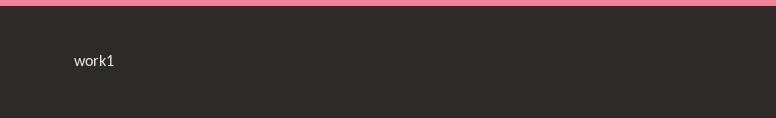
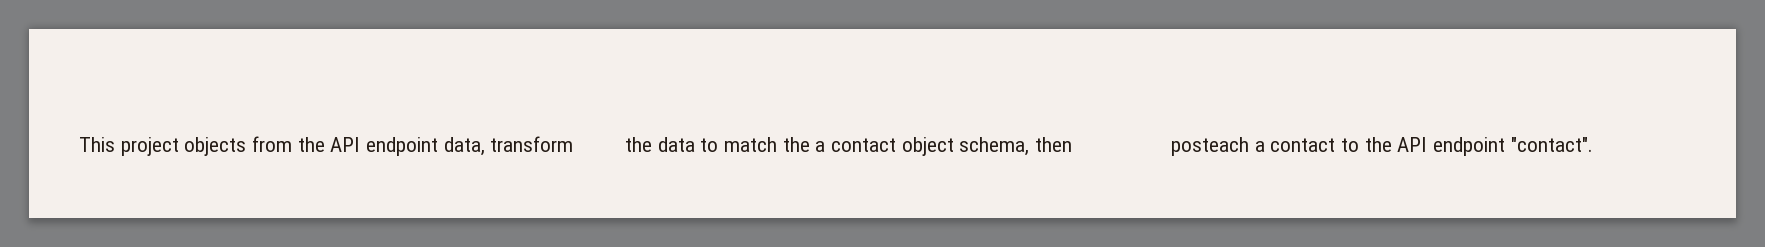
- work1
+ This project objects from the API endpoint data, transform the data to match the a contact object schema, then posteach a contact to the API endpoint "contact".

